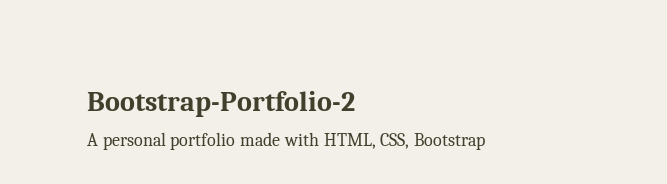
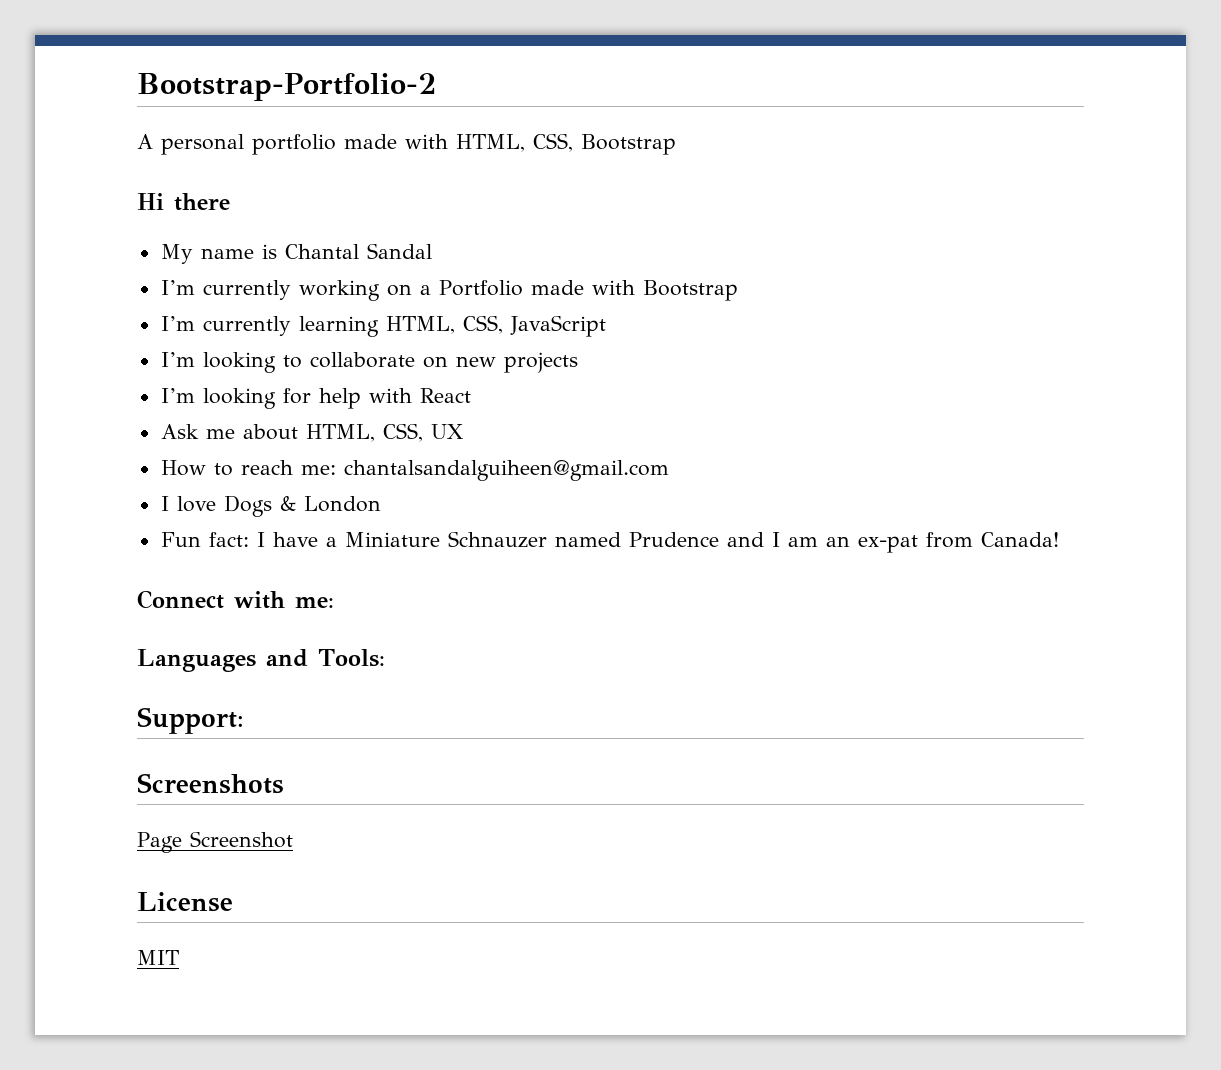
+ Hi there
+ My name is Chantal Sandal
+ I’m currently working on a Portfolio made with Bootstrap
+ I’m currently learning HTML, CSS, JavaScript
+ I’m looking to collaborate on new projects
+ I’m looking for help with React
+ Ask me about HTML, CSS, UX
+ How to reach me: chantalsandalguiheen@gmail.com
+ I love Dogs & London
+ Fun fact: I have a Miniature Schnauzer named Prudence and I am an ex-pat from Canada!
+ Connect with me:
+ Languages and Tools:
+ Support:
+ Screenshots
+ Page Screenshot
+ License
+ MIT

